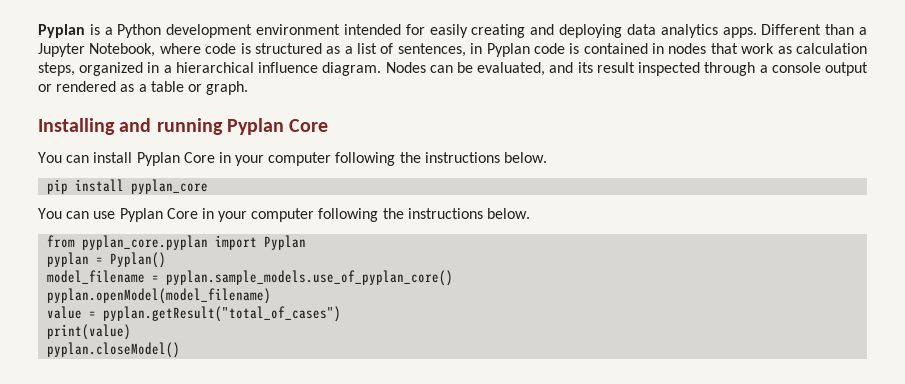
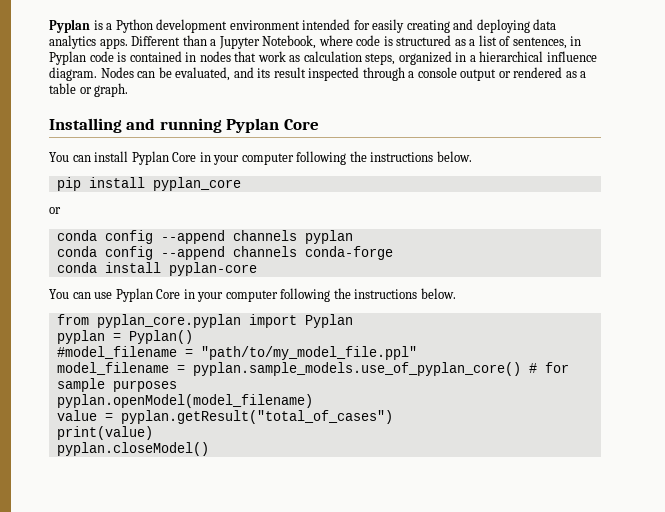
  pip install pyplan_core
+ or
+ conda config --append channels pyplan
+ conda config --append channels conda-forge
+ conda install pyplan-core
+ #model_filename = "path/to/my_model_file.ppl"
- model_filename = pyplan.sample_models.use_of_pyplan_core()
+ model_filename = pyplan.sample_models.use_of_pyplan_core() # for sample purposes

